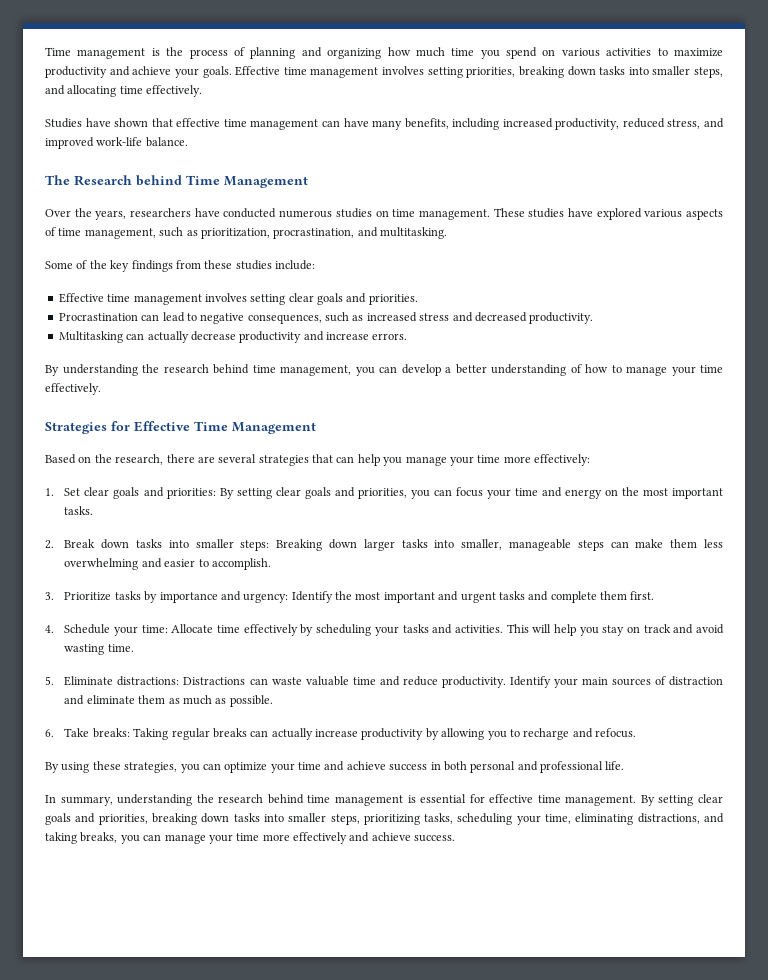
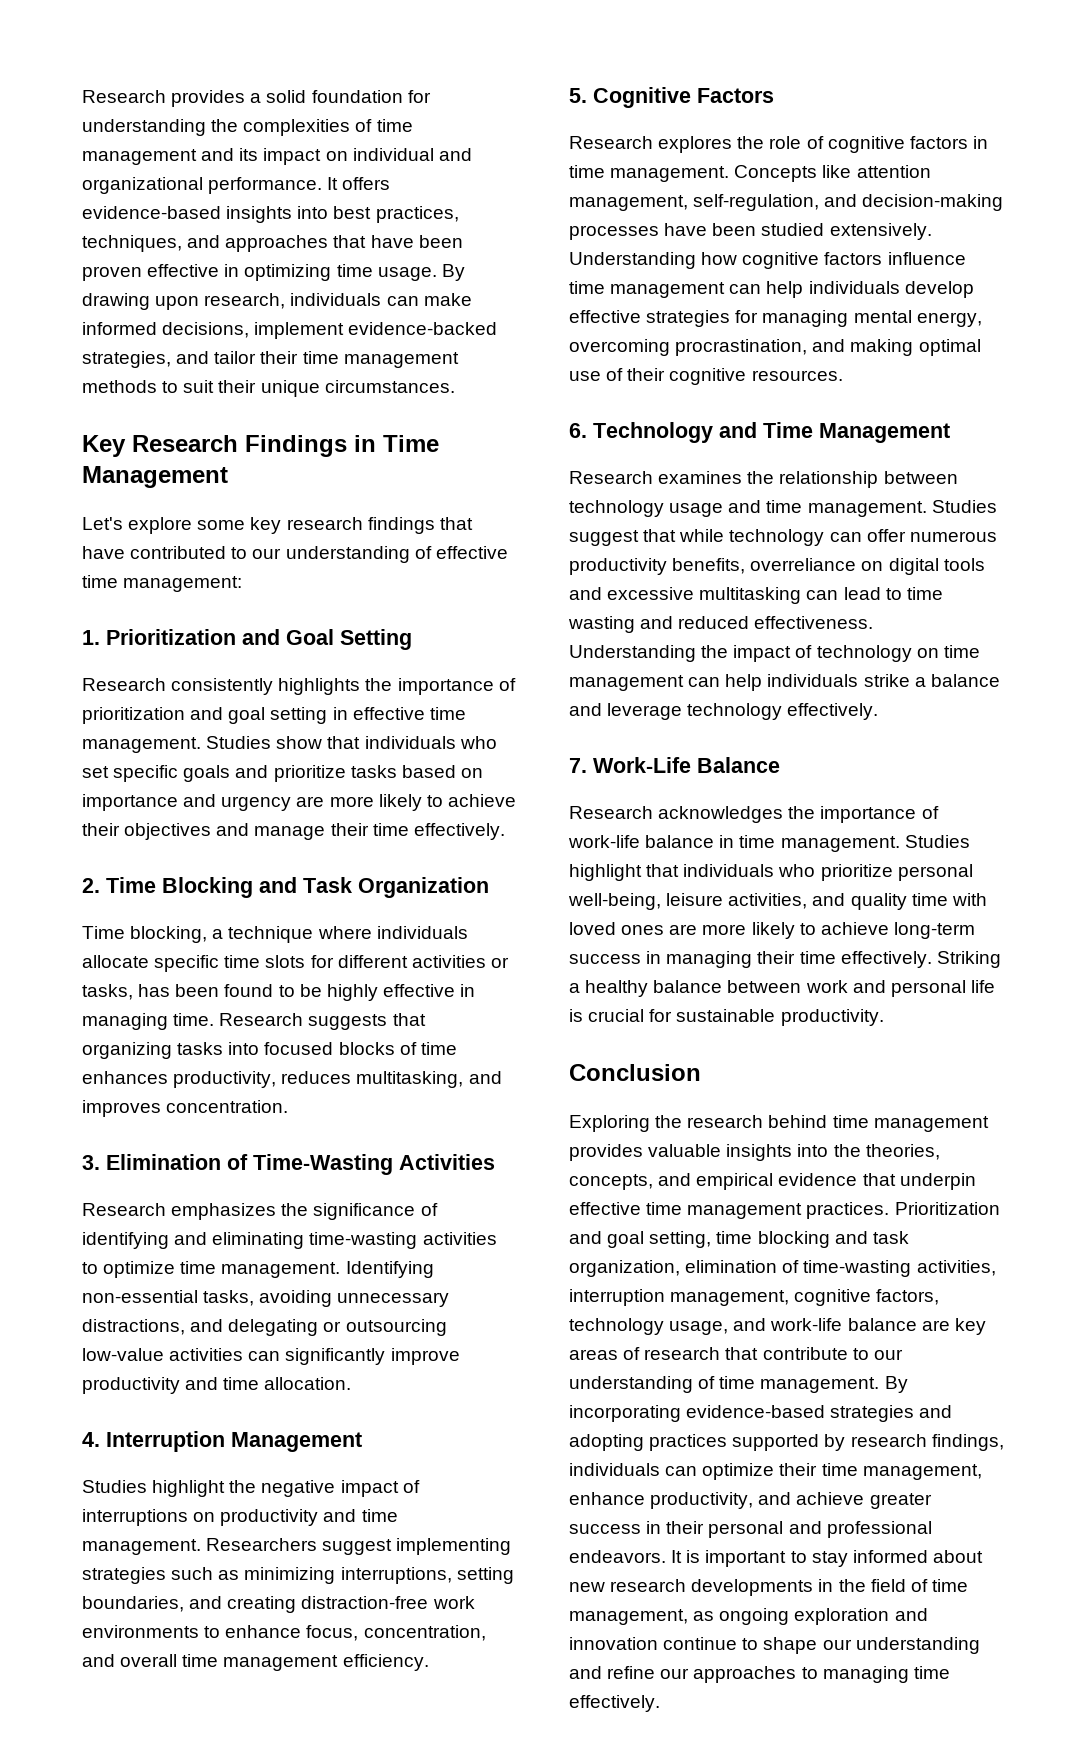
- Time management is the process of planning and organizing how much time you spend on various activities to maximize productivity and achieve your goals. Effective time management involves setting priorities, breaking down tasks into smaller steps, and allocating time effectively.
- Studies have shown that effective time management can have many benefits, including increased productivity, reduced stress, and improved work-life balance.
- The Research behind Time Management
- Over the years, researchers have conducted numerous studies on time management. These studies have explored various aspects of time management, such as prioritization, procrastination, and multitasking.
- Some of the key findings from these studies include:
- Effective time management involves setting clear goals and priorities.
- Procrastination can lead to negative consequences, such as increased stress and decreased productivity.
- Multitasking can actually decrease productivity and increase errors.
- By understanding the research behind time management, you can develop a better understanding of how to manage your time effectively.
- Strategies for Effective Time Management
- Based on the research, there are several strategies that can help you manage your time more effectively:
- 1. Set clear goals and priorities: By setting clear goals and priorities, you can focus your time and energy on the most important tasks.
- 2. Break down tasks into smaller steps: Breaking down larger tasks into smaller, manageable steps can make them less overwhelming and easier to accomplish.
- 3. Prioritize tasks by importance and urgency: Identify the most important and urgent tasks and complete them first.
- 4. Schedule your time: Allocate time effectively by scheduling your tasks and activities. This will help you stay on track and avoid wasting time.
- 5. Eliminate distractions: Distractions can waste valuable time and reduce productivity. Identify your main sources of distraction and eliminate them as much as possible.
- 6. Take breaks: Taking regular breaks can actually increase productivity by allowing you to recharge and refocus.
- By using these strategies, you can optimize your time and achieve success in both personal and professional life.
- In summary, understanding the research behind time management is essential for effective time management. By setting clear goals and priorities, breaking down tasks into smaller steps, prioritizing tasks, scheduling your time, eliminating distractions, and taking breaks, you can manage your time more effectively and achieve success.
+ Research provides a solid foundation for understanding the complexities of time management and its impact on individual and organizational performance. It offers evidence-based insights into best practices, techniques, and approaches that have been proven effective in optimizing time usage. By drawing upon research, individuals can make informed decisions, implement evidence-backed strategies, and tailor their time management methods to suit their unique circumstances.
+ Key Research Findings in Time Management
+ Let's explore some key research findings that have contributed to our understanding of effective time management:
+ 1. Prioritization and Goal Setting
+ Research consistently highlights the importance of prioritization and goal setting in effective time management. Studies show that individuals who set specific goals and prioritize tasks based on importance and urgency are more likely to achieve their objectives and manage their time effectively.
+ 2. Time Blocking and Task Organization
+ Time blocking, a technique where individuals allocate specific time slots for different activities or tasks, has been found to be highly effective in managing time. Research suggests that organizing tasks into focused blocks of time enhances productivity, reduces multitasking, and improves concentration.
+ 3. Elimination of Time-Wasting Activities
+ Research emphasizes the significance of identifying and eliminating time-wasting activities to optimize time management. Identifying non-essential tasks, avoiding unnecessary distractions, and delegating or outsourcing low-value activities can significantly improve productivity and time allocation.
+ 4. Interruption Management
+ Studies highlight the negative impact of interruptions on productivity and time management. Researchers suggest implementing strategies such as minimizing interruptions, setting boundaries, and creating distraction-free work environments to enhance focus, concentration, and overall time management efficiency.
+ 5. Cognitive Factors
+ Research explores the role of cognitive factors in time management. Concepts like attention management, self-regulation, and decision-making processes have been studied extensively. Understanding how cognitive factors influence time management can help individuals develop effective strategies for managing mental energy, overcoming procrastination, and making optimal use of their cognitive resources.
+ 6. Technology and Time Management
+ Research examines the relationship between technology usage and time management. Studies suggest that while technology can offer numerous productivity benefits, overreliance on digital tools and excessive multitasking can lead to time wasting and reduced effectiveness. Understanding the impact of technology on time management can help individuals strike a balance and leverage technology effectively.
+ 7. Work-Life Balance
+ Research acknowledges the importance of work-life balance in time management. Studies highlight that individuals who prioritize personal well-being, leisure activities, and quality time with loved ones are more likely to achieve long-term success in managing their time effectively. Striking a healthy balance between work and personal life is crucial for sustainable productivity.
+ Conclusion
+ Exploring the research behind time management provides valuable insights into the theories, concepts, and empirical evidence that underpin effective time management practices. Prioritization and goal setting, time blocking and task organization, elimination of time-wasting activities, interruption management, cognitive factors, technology usage, and work-life balance are key areas of research that contribute to our understanding of time management. By incorporating evidence-based strategies and adopting practices supported by research findings, individuals can optimize their time management, enhance productivity, and achieve greater success in their personal and professional endeavors. It is important to stay informed about new research developments in the field of time management, as ongoing exploration and innovation continue to shape our understanding and refine our approaches to managing time effectively.

